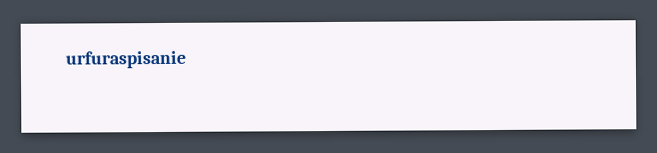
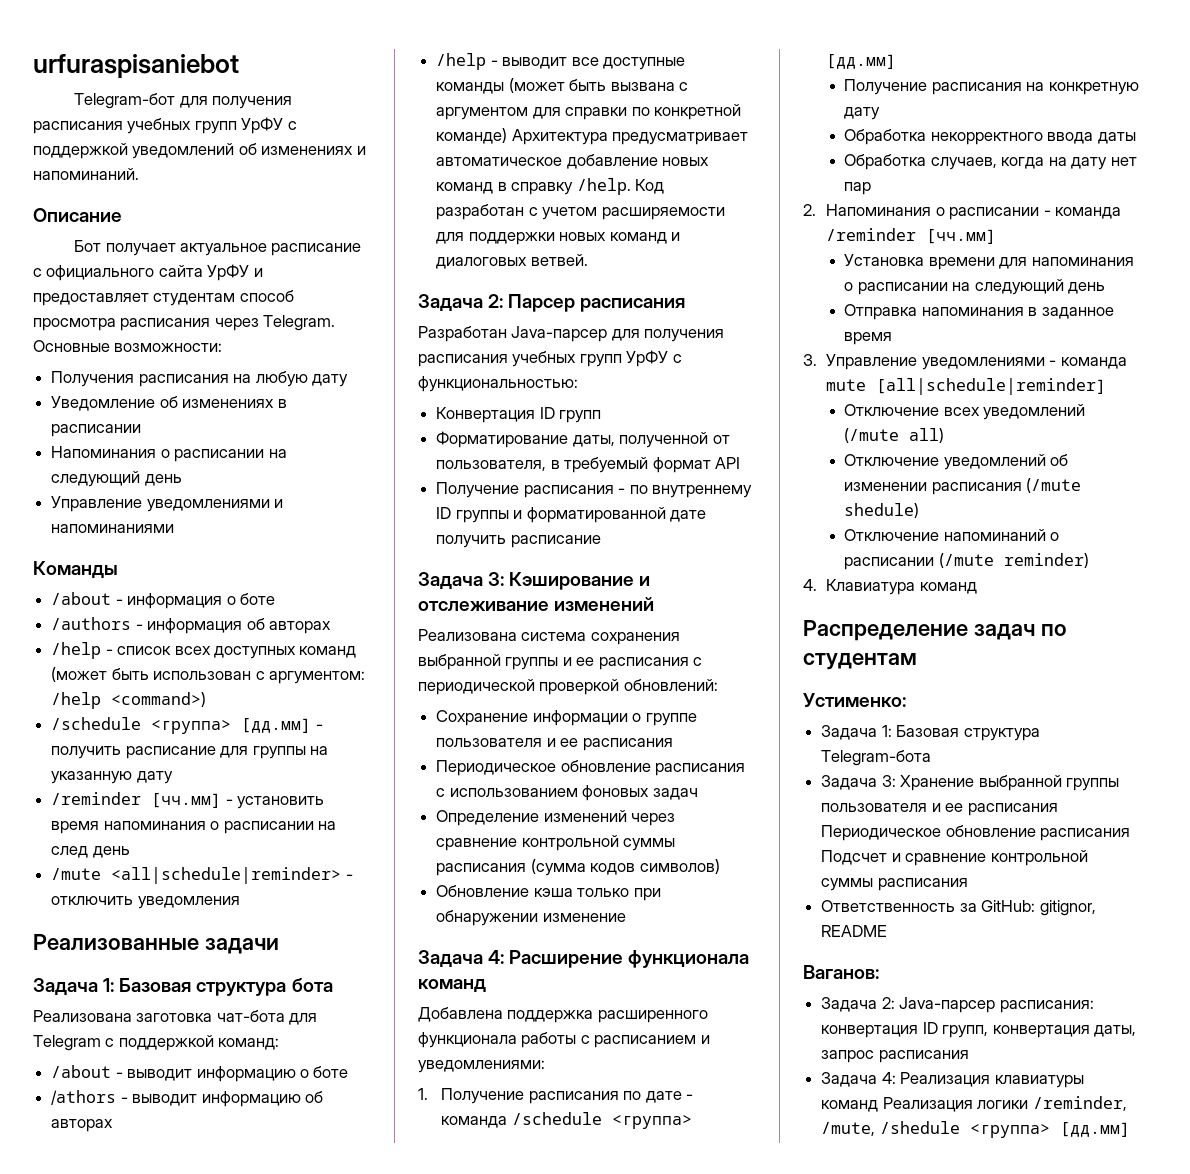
- urfuraspisanie
+ urfuraspisaniebot
+ Telegram-бот для получения расписания учебных групп УрФУ с поддержкой уведомлений об изменениях и напоминаний.
+ Описание
+ Бот получает актуальное расписание с официального сайта УрФУ и предоставляет студентам способ просмотра расписания через Telegram. Основные возможности:
+ Получения расписания на любую дату
+ Уведомление об изменениях в расписании
+ Напоминания о расписании на следующий день
+ Управление уведомлениями и напоминаниями
+ Команды
+ /about - информация о боте
+ /authors - информация об авторах
+ /help - список всех доступных команд (может быть использован с аргументом: /help <command>)
+ /schedule <группа> [дд.мм] - получить расписание для группы на указанную дату
+ /reminder [чч.мм] - установить время напоминания о расписании на след день
+ /mute <all|schedule|reminder> - отключить уведомления
+ Реализованные задачи
+ Задача 1: Базовая структура бота
+ Реализована заготовка чат-бота для Telegram с поддержкой команд:
+ /about - выводит информацию о боте
+ /athors - выводит информацию об авторах
+ /help - выводит все доступные команды (может быть вызвана с аргументом для справки по конкретной команде) Архитектура предусматривает автоматическое добавление новых команд в справку /help. Код разработан с учетом расширяемости для поддержки новых команд и диалоговых ветвей.
+ Задача 2: Парсер расписания
+ Разработан Java-парсер для получения расписания учебных групп УрФУ с функциональностью:
+ Конвертация ID групп
+ Форматирование даты, полученной от пользователя, в требуемый формат API
+ Получение расписания - по внутреннему ID группы и форматированной дате получить расписание
+ Задача 3: Кэширование и отслеживание изменений
+ Реализована система сохранения выбранной группы и ее расписания с периодической проверкой обновлений:
+ Сохранение информации о группе пользователя и ее расписания
+ Периодическое обновление расписания с использованием фоновых задач
+ Определение изменений через сравнение контрольной суммы расписания (сумма кодов символов)
+ Обновление кэша только при обнаружении изменение
+ Задача 4: Расширение функционала команд
+ Добавлена поддержка расширенного функционала работы с расписанием и уведомлениями:
+ 1. Получение расписания по дате - команда /schedule <группа> [дд.мм]
+ Получение расписания на конкретную дату
+ Обработка некорректного ввода даты
+ Обработка случаев, когда на дату нет пар
+ 2. Напоминания о расписании - команда /reminder [чч.мм]
+ Установка времени для напоминания о расписании на следующий день
+ Отправка напоминания в заданное время
+ 3. Управление уведомлениями - команда mute [all|schedule|reminder]
+ Отключение всех уведомлений (/mute all)
+ Отключение уведомлений об изменении расписания (/mute shedule)
+ Отключение напоминаний о расписании (/mute reminder)
+ 4. Клавиатура команд
+ Распределение задач по студентам
+ Устименко:
+ Задача 1: Базовая структура Telegram-бота
+ Задача 3: Хранение выбранной группы пользователя и ее расписания Периодическое обновление расписания Подсчет и сравнение контрольной суммы расписания
+ Ответственность за GitHub: gitignor, README
+ Ваганов:
+ Задача 2: Java-парсер расписания: конвертация ID групп, конвертация даты, запрос расписания
+ Задача 4: Реализация клавиатуры команд Реализация логики /reminder, /mute, /shedule <группа> [дд.мм]

